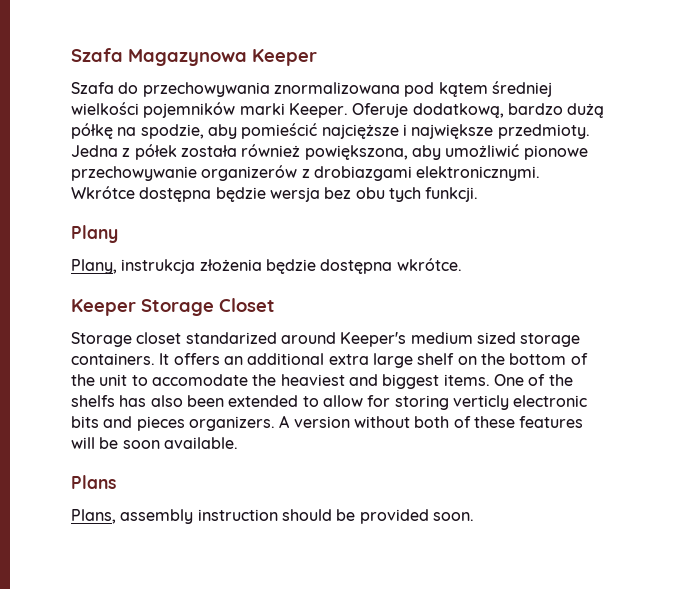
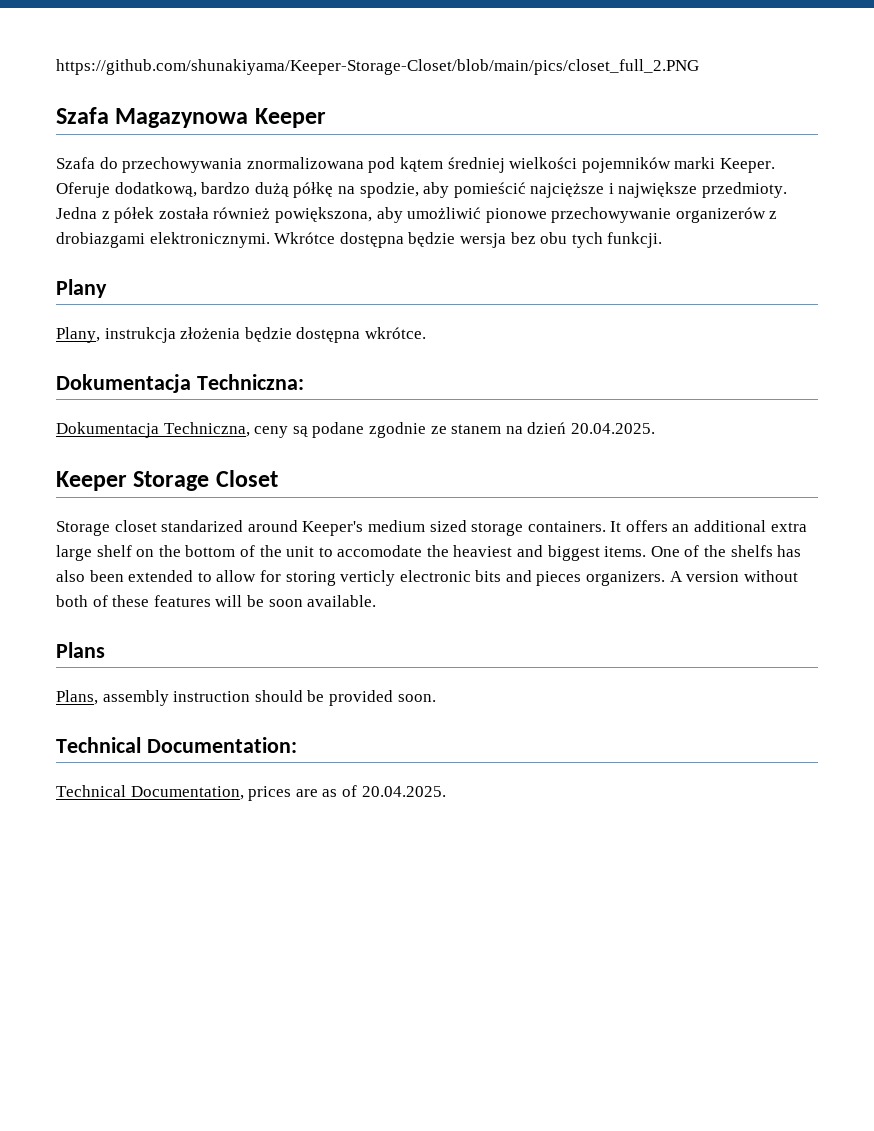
+ https://github.com/shunakiyama/Keeper-Storage-Closet/blob/main/pics/closet_full_2.PNG
+ Dokumentacja Techniczna:
+ Dokumentacja Techniczna, ceny są podane zgodnie ze stanem na dzień 20.04.2025.
+ Technical Documentation:
+ Technical Documentation, prices are as of 20.04.2025.

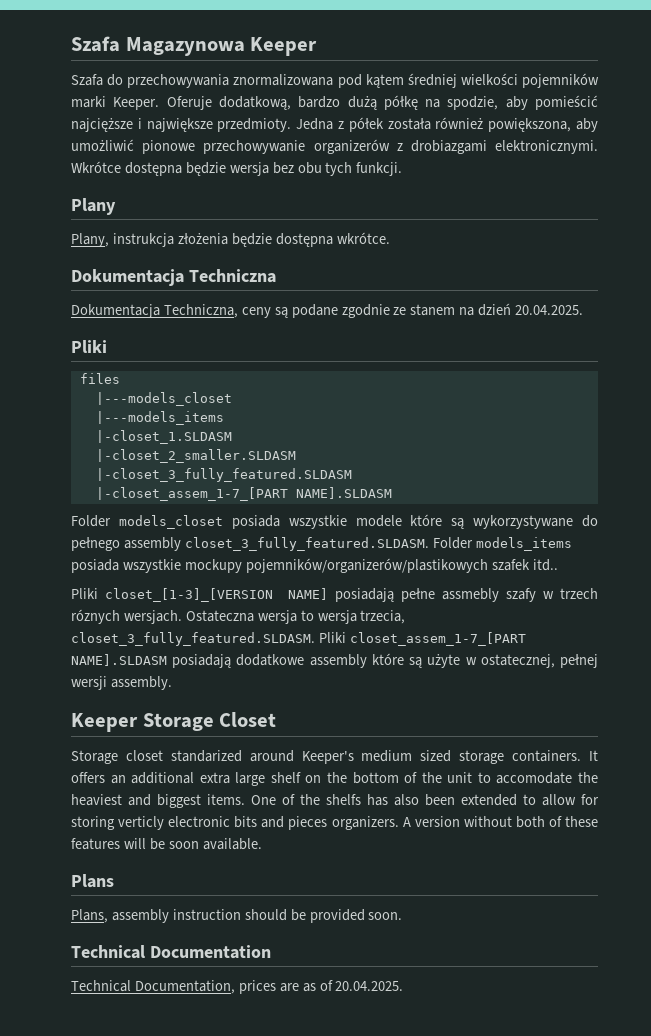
- https://github.com/shunakiyama/Keeper-Storage-Closet/blob/main/pics/closet_full_2.PNG
- Dokumentacja Techniczna:
+ Dokumentacja Techniczna
  Dokumentacja Techniczna, ceny są podane zgodnie ze stanem na dzień 20.04.2025.
+ Pliki
+ files
+ |---models_closet
+ |---models_items
+ |-closet_1.SLDASM
+ |-closet_2_smaller.SLDASM
+ |-closet_3_fully_featured.SLDASM
+ |-closet_assem_1-7_[PART NAME].SLDASM
+ Folder models_closet posiada wszystkie modele które są wykorzystywane do pełnego assembly closet_3_fully_featured.SLDASM. Folder models_items posiada wszystkie mockupy pojemników/organizerów/plastikowych szafek itd..
+ Pliki closet_[1-3]_[VERSION NAME] posiadają pełne assmebly szafy w trzech róznych wersjach. Ostateczna wersja to wersja trzecia, closet_3_fully_featured.SLDASM. Pliki closet_assem_1-7_[PART NAME].SLDASM posiadają dodatkowe assembly które są użyte w ostatecznej, pełnej wersji assembly.
- Technical Documentation:
+ Technical Documentation

